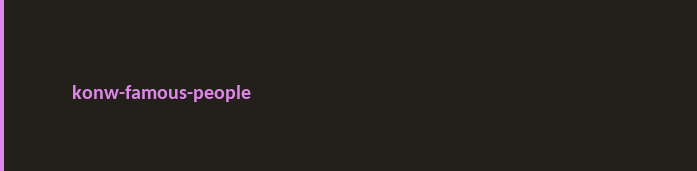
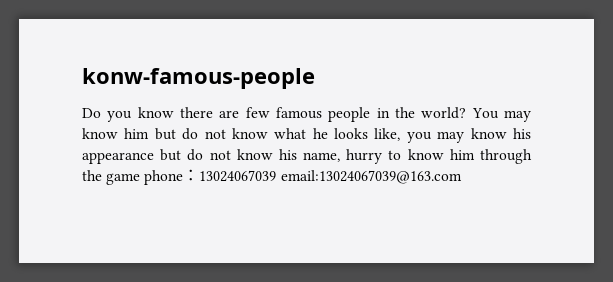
+ Do you know there are few famous people in the world? You may know him but do not know what he looks like, you may know his appearance but do not know his name, hurry to know him through the game phone：13024067039 email:13024067039@163.com

